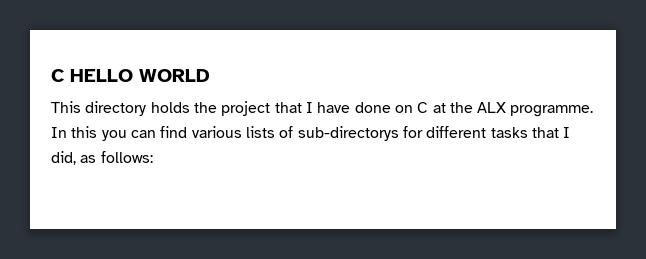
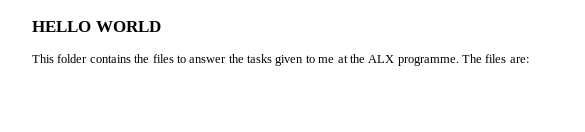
- C HELLO WORLD
+ HELLO WORLD
- This directory holds the project that I have done on C at the ALX programme. In this you can find various lists of sub-directorys for different tasks that I did, as follows:
+ This folder contains the files to answer the tasks given to me at the ALX programme. The files are:

